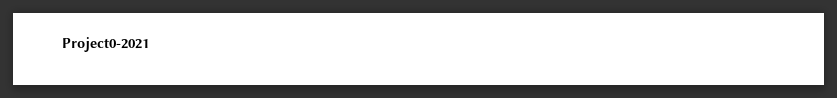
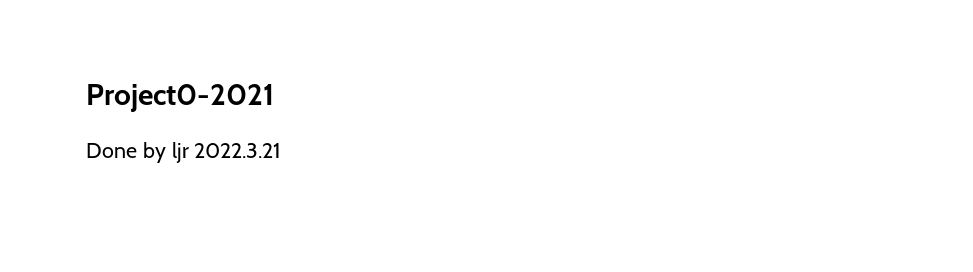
+ Done by ljr 2022.3.21

